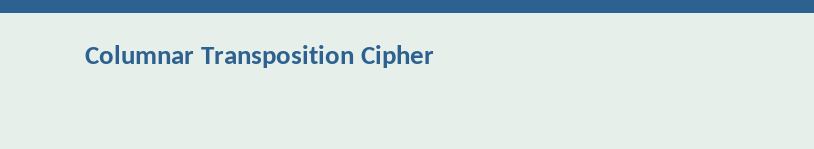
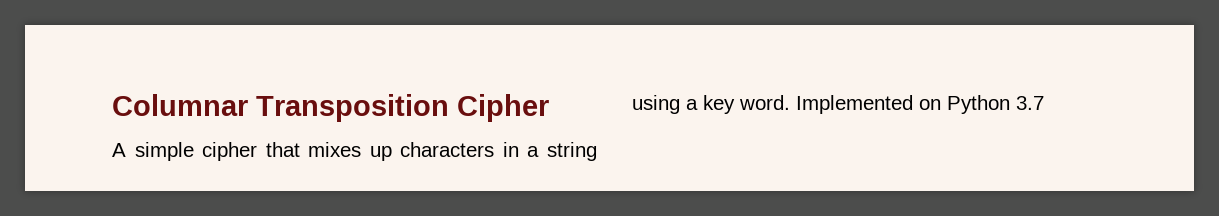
+ A simple cipher that mixes up characters in a string using a key word. Implemented on Python 3.7

